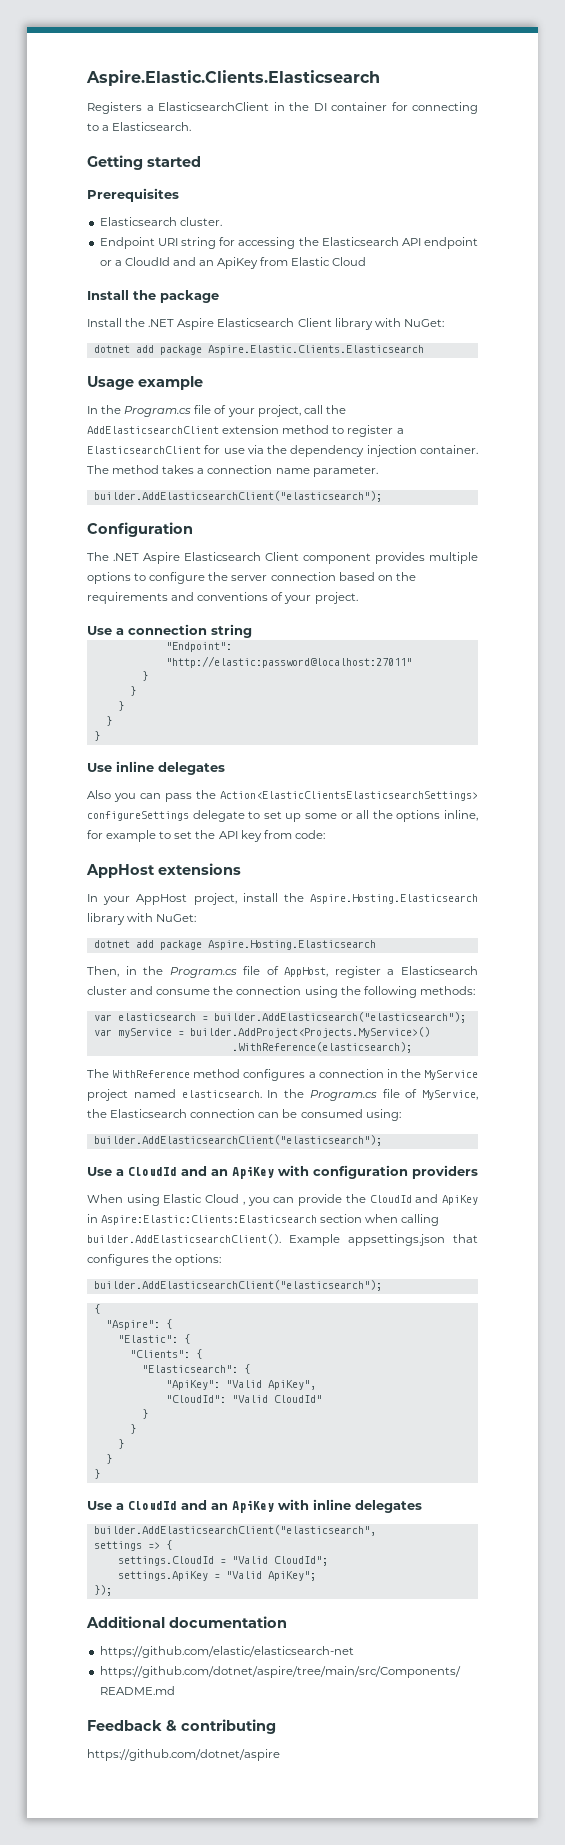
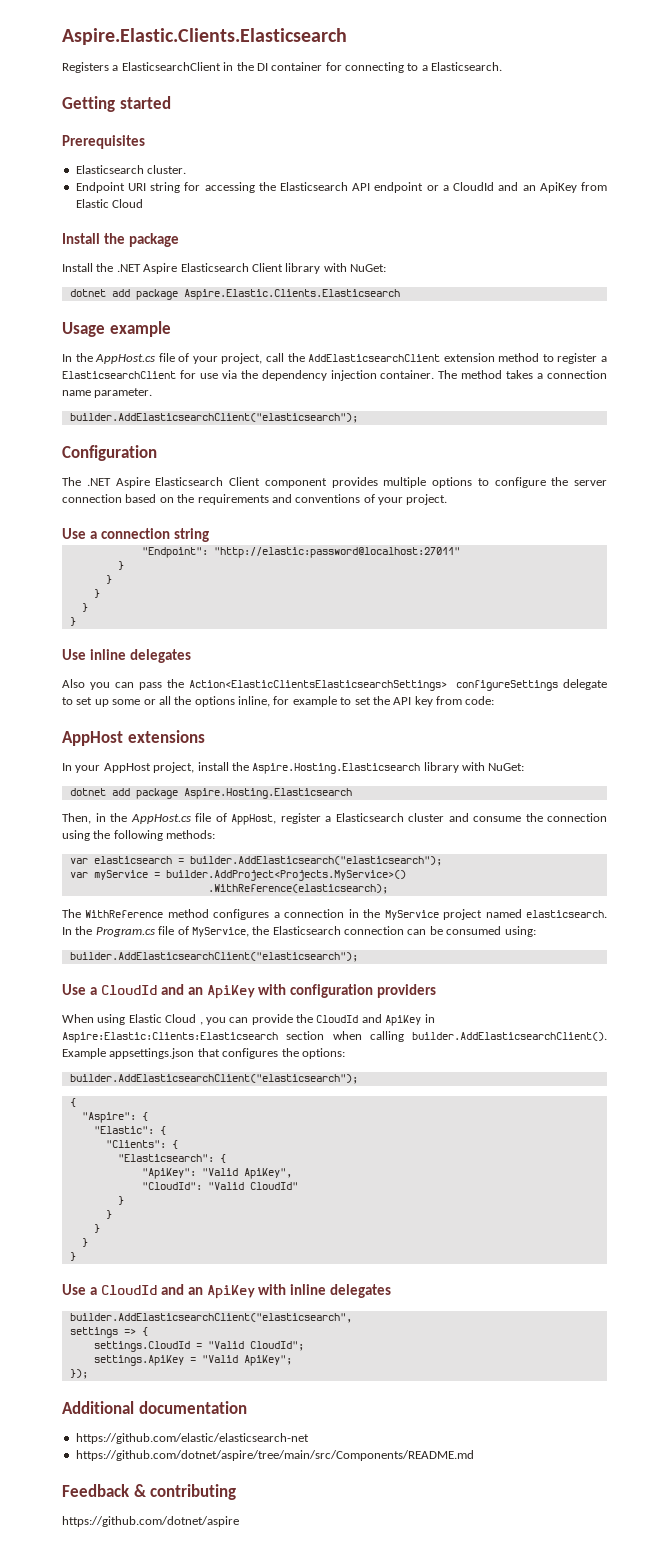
- In the Program.cs file of your project, call the AddElasticsearchClient extension method to register a ElasticsearchClient for use via the dependency injection container.
+ In the AppHost.cs file of your project, call the AddElasticsearchClient extension method to register a ElasticsearchClient for use via the dependency injection container.
- Then, in the Program.cs file of AppHost, register a Elasticsearch cluster and consume the connection using the following methods:
+ Then, in the AppHost.cs file of AppHost, register a Elasticsearch cluster and consume the connection using the following methods:

